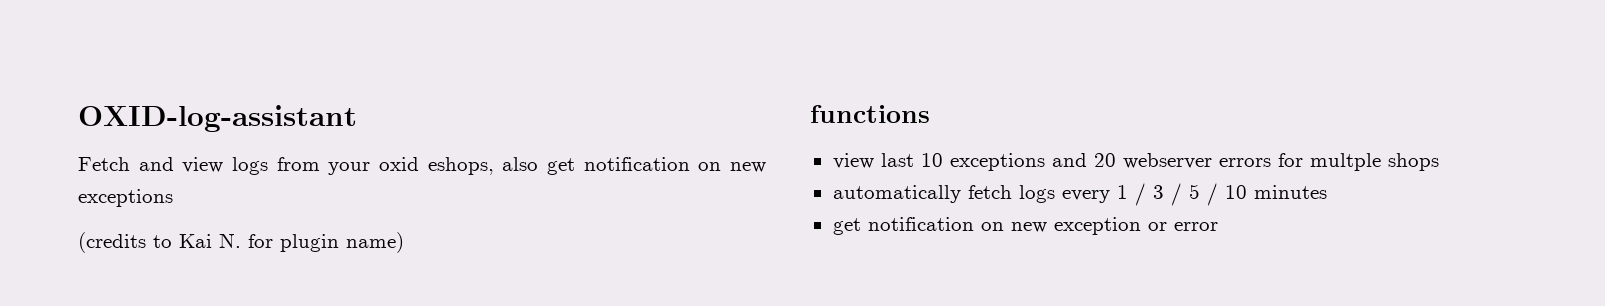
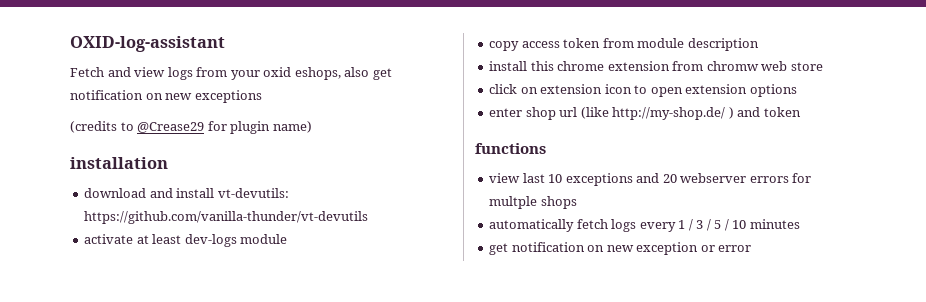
- (credits to Kai N. for plugin name)
+ (credits to @Crease29 for plugin name)
+ installation
+ download and install vt-devutils: https://github.com/vanilla-thunder/vt-devutils
+ activate at least dev-logs module
+ copy access token from module description
+ install this chrome extension from chromw web store
+ click on extension icon to open extension options
+ enter shop url (like http://my-shop.de/ ) and token

